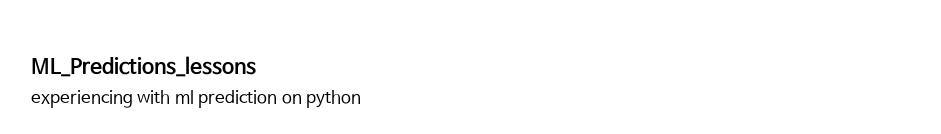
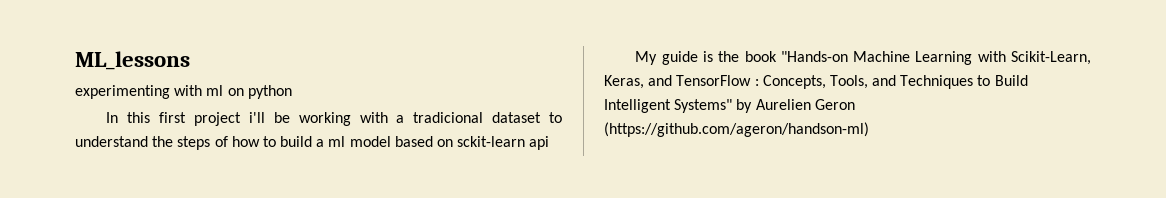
- ML_Predictions_lessons
- experiencing with ml prediction on python
+ ML_lessons
+ experimenting with ml on python
+ In this first project i'll be working with a tradicional dataset to understand the steps of how to build a ml model based on sckit-learn api
+ My guide is the book "Hands-on Machine Learning with Scikit-Learn, Keras, and TensorFlow : Concepts, Tools, and Techniques to Build Intelligent Systems" by Aurelien Geron (https://github.com/ageron/handson-ml)

